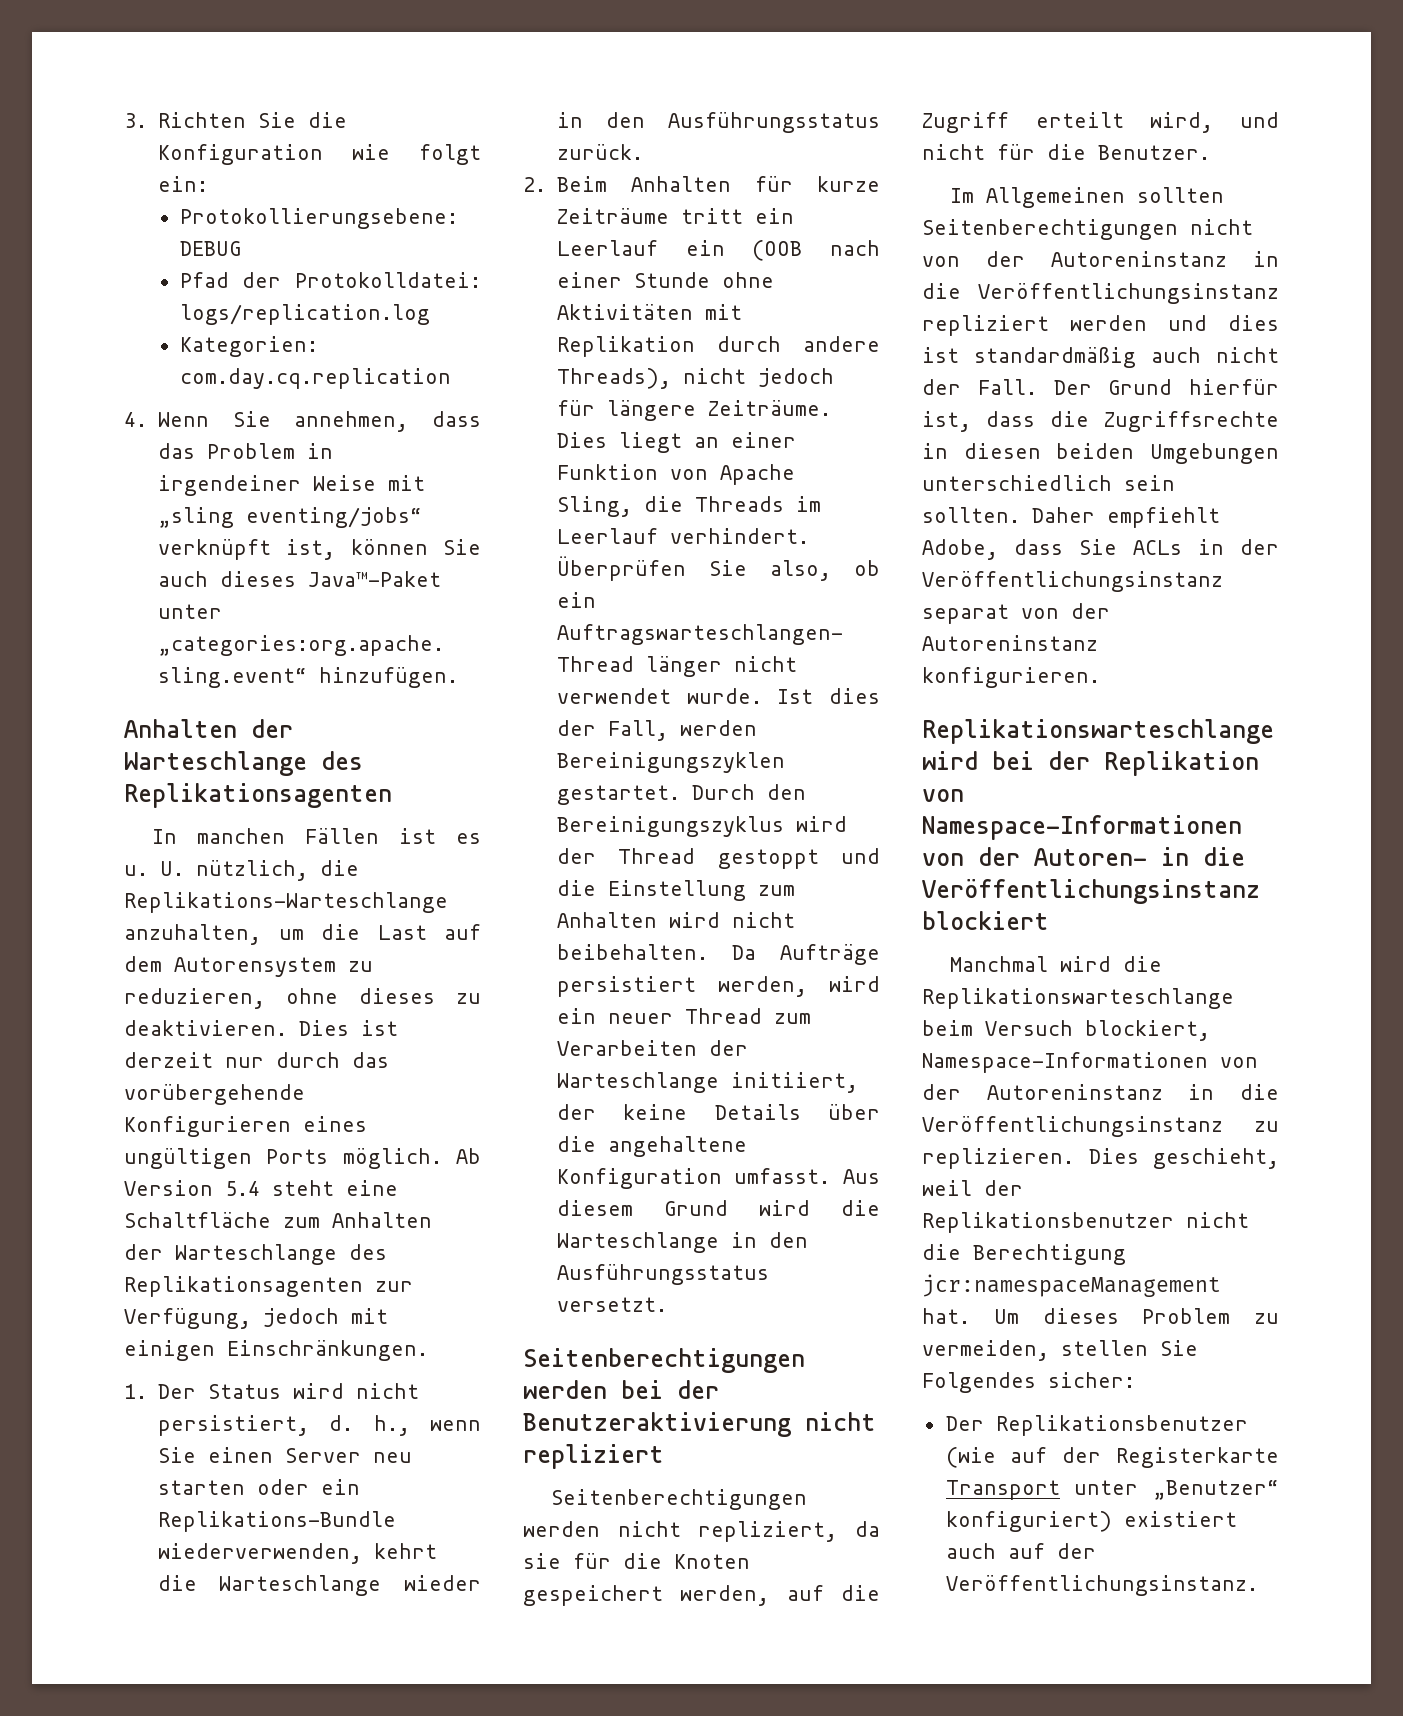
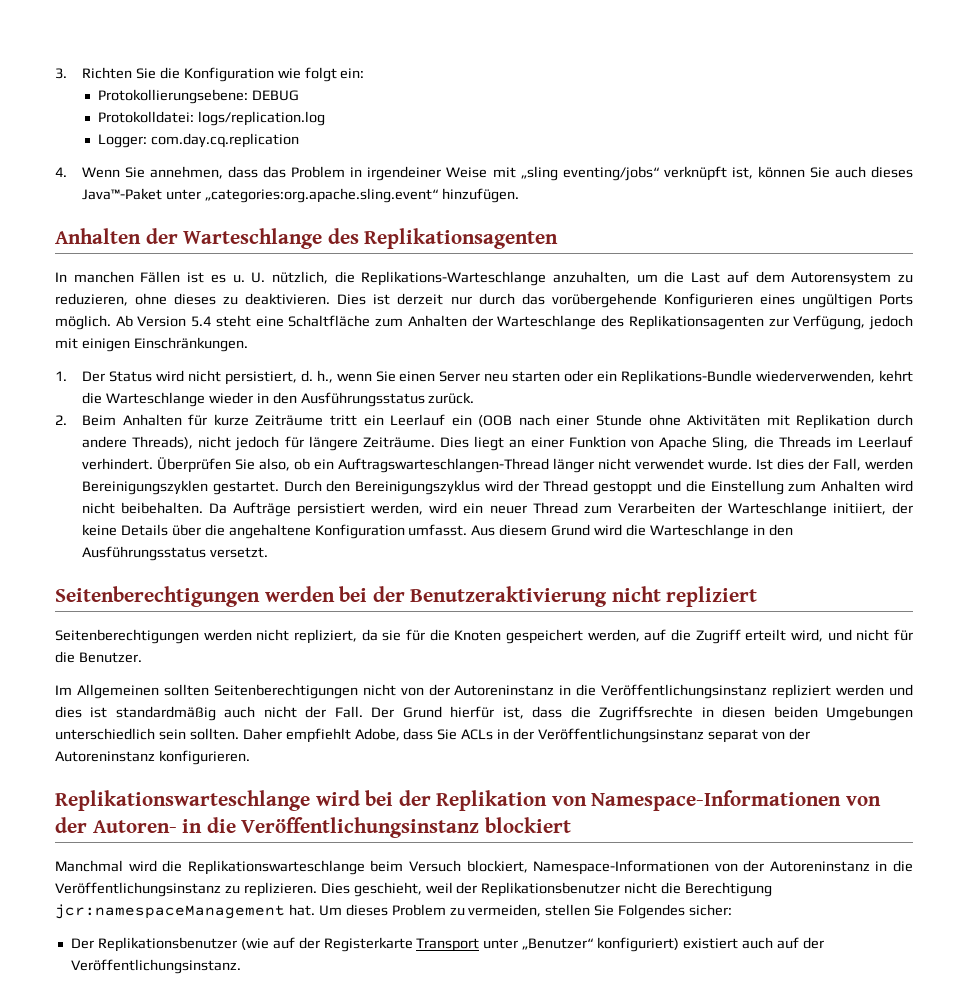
- Pfad der Protokolldatei: logs/replication.log
+ Protokolldatei: logs/replication.log
- Kategorien: com.day.cq.replication
+ Logger: com.day.cq.replication

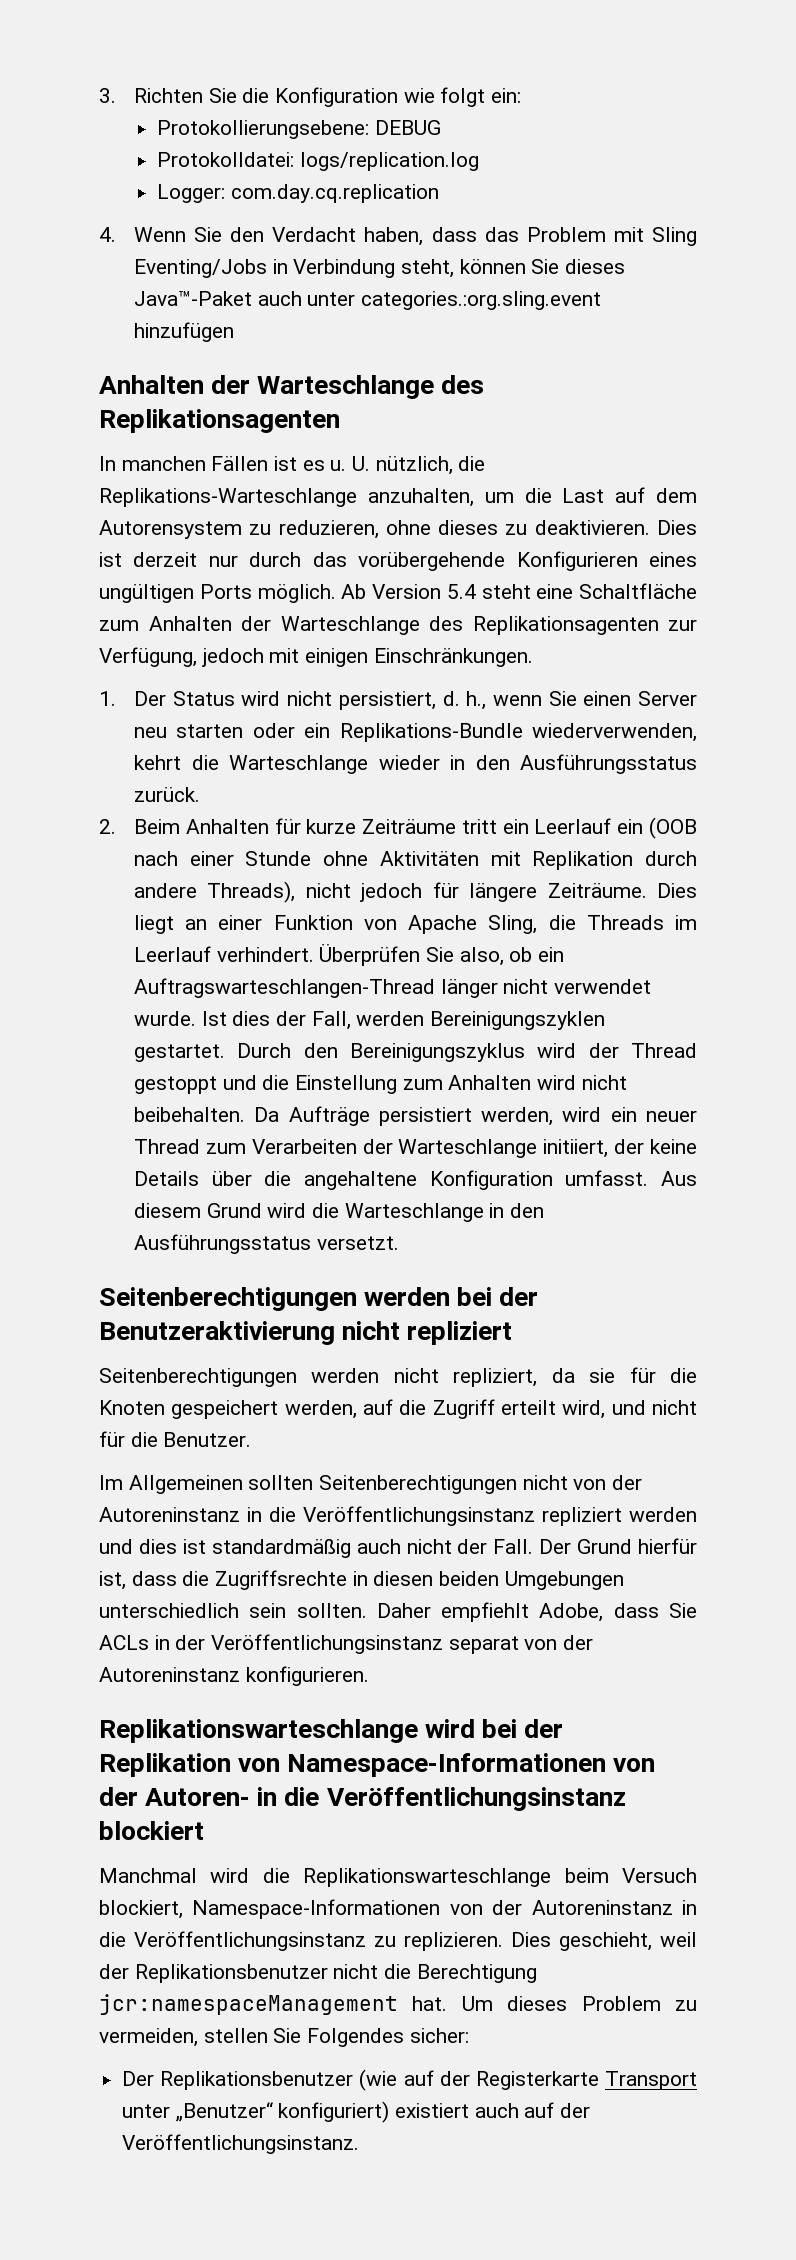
- 4. Wenn Sie annehmen, dass das Problem in irgendeiner Weise mit „sling eventing/jobs“ verknüpft ist, können Sie auch dieses Java™-Paket unter „categories:org.apache.sling.event“ hinzufügen.
+ 4. Wenn Sie den Verdacht haben, dass das Problem mit Sling Eventing/Jobs in Verbindung steht, können Sie dieses Java™-Paket auch unter categories.:org.sling.event hinzufügen

